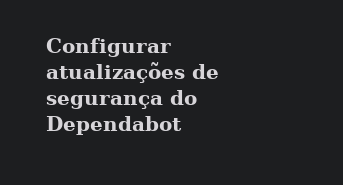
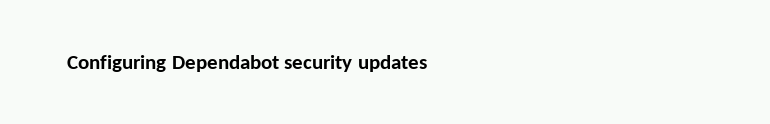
- Configurar atualizações de segurança do Dependabot
+ Configuring Dependabot security updates

